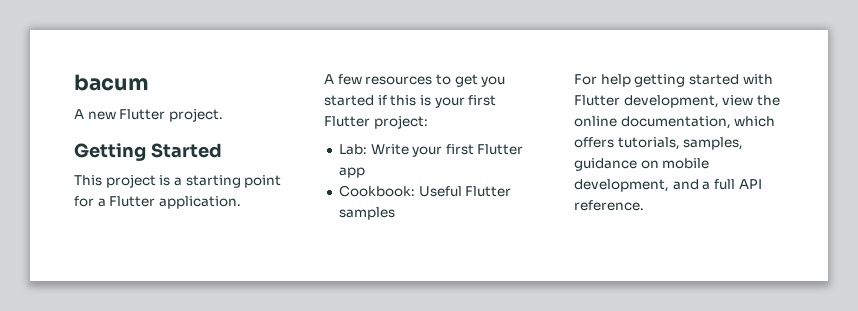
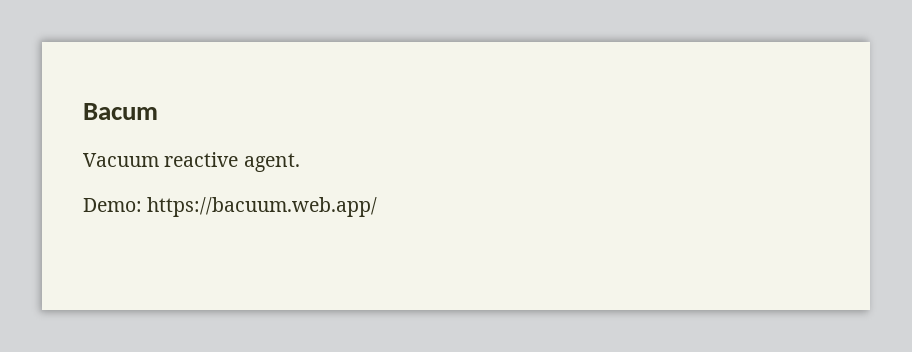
- bacum
- A new Flutter project.
- Getting Started
- This project is a starting point for a Flutter application.
- A few resources to get you started if this is your first Flutter project:
- Lab: Write your first Flutter app
- Cookbook: Useful Flutter samples
- For help getting started with Flutter development, view the online documentation, which offers tutorials, samples, guidance on mobile development, and a full API reference.
+ Bacum
+ Vacuum reactive agent.
+ Demo: https://bacuum.web.app/

